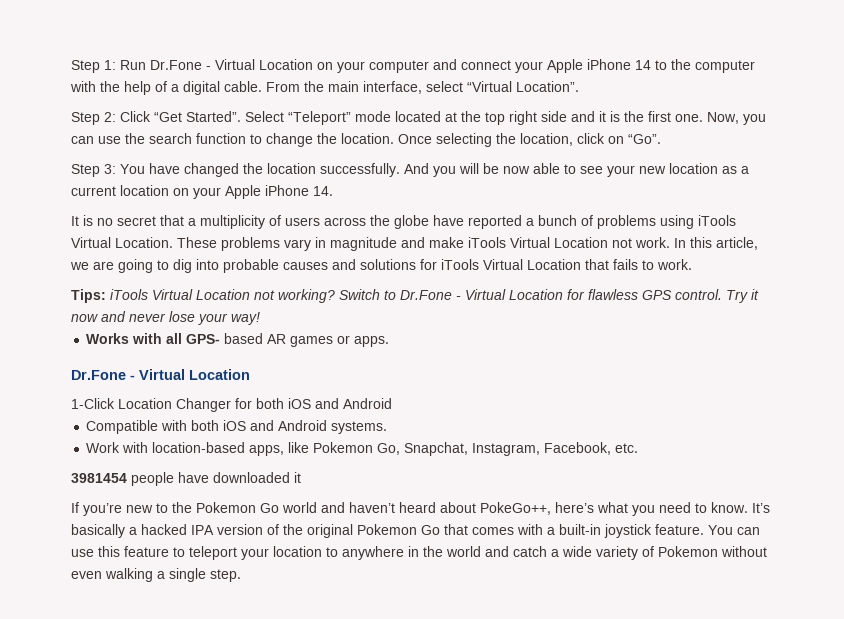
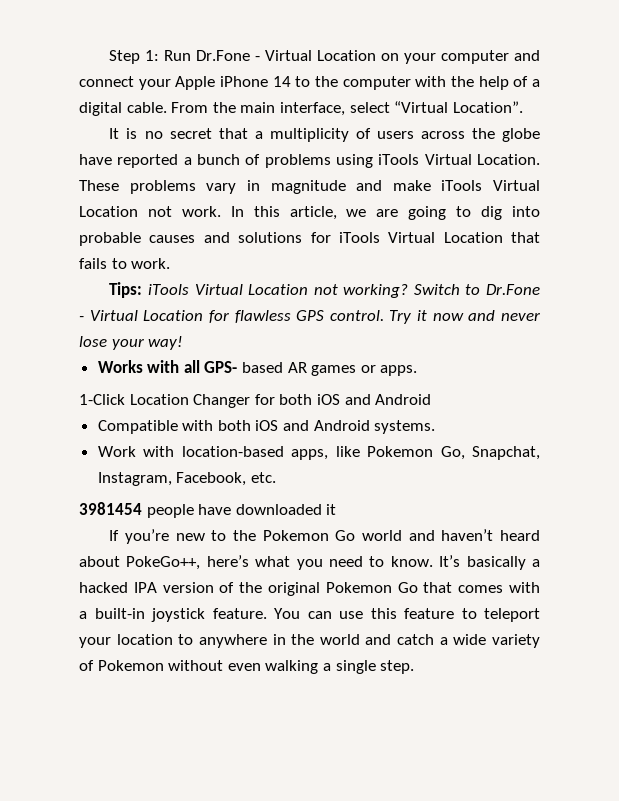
- Step 2: Click “Get Started”. Select “Teleport” mode located at the top right side and it is the first one. Now, you can use the search function to change the location. Once selecting the location, click on “Go”.
- Step 3: You have changed the location successfully. And you will be now able to see your new location as a current location on your Apple iPhone 14.
  Works with all GPS- based AR games or apps.
- Dr.Fone - Virtual Location

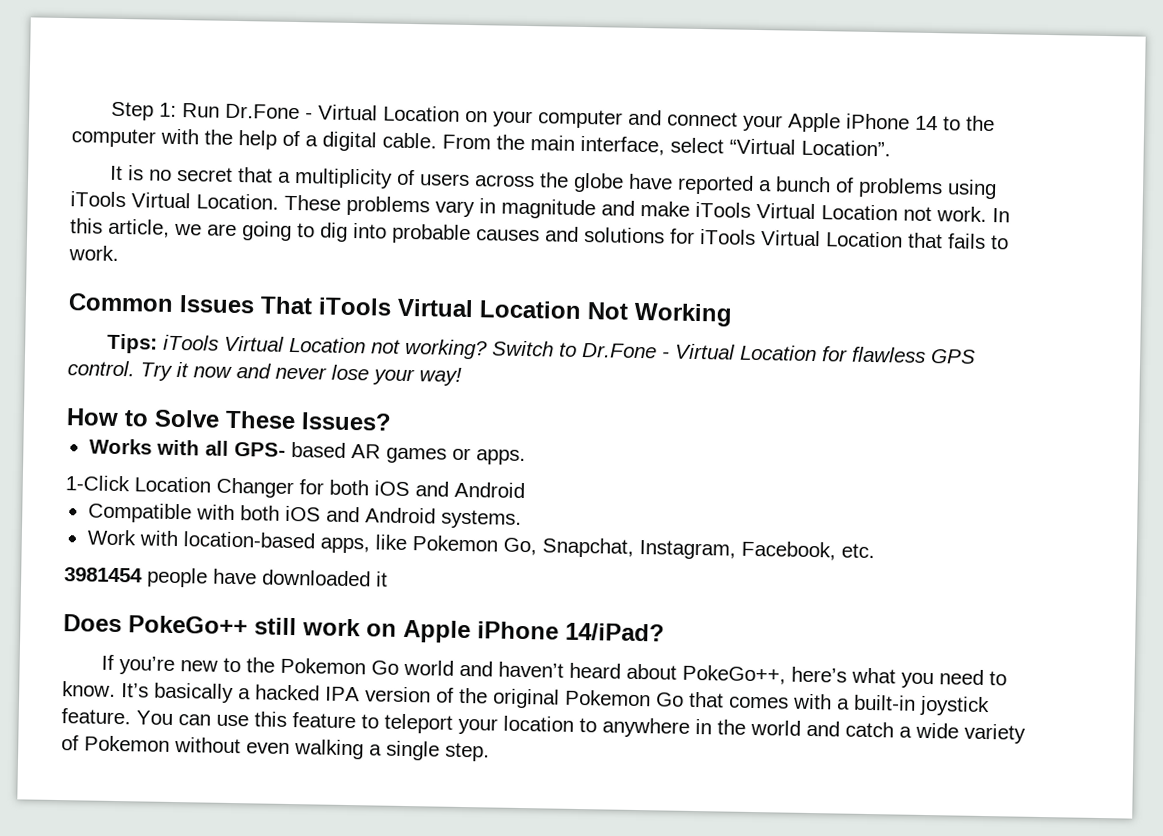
+ Common Issues That iTools Virtual Location Not Working
+ How to Solve These Issues?
+ Does PokeGo++ still work on Apple iPhone 14/iPad?

